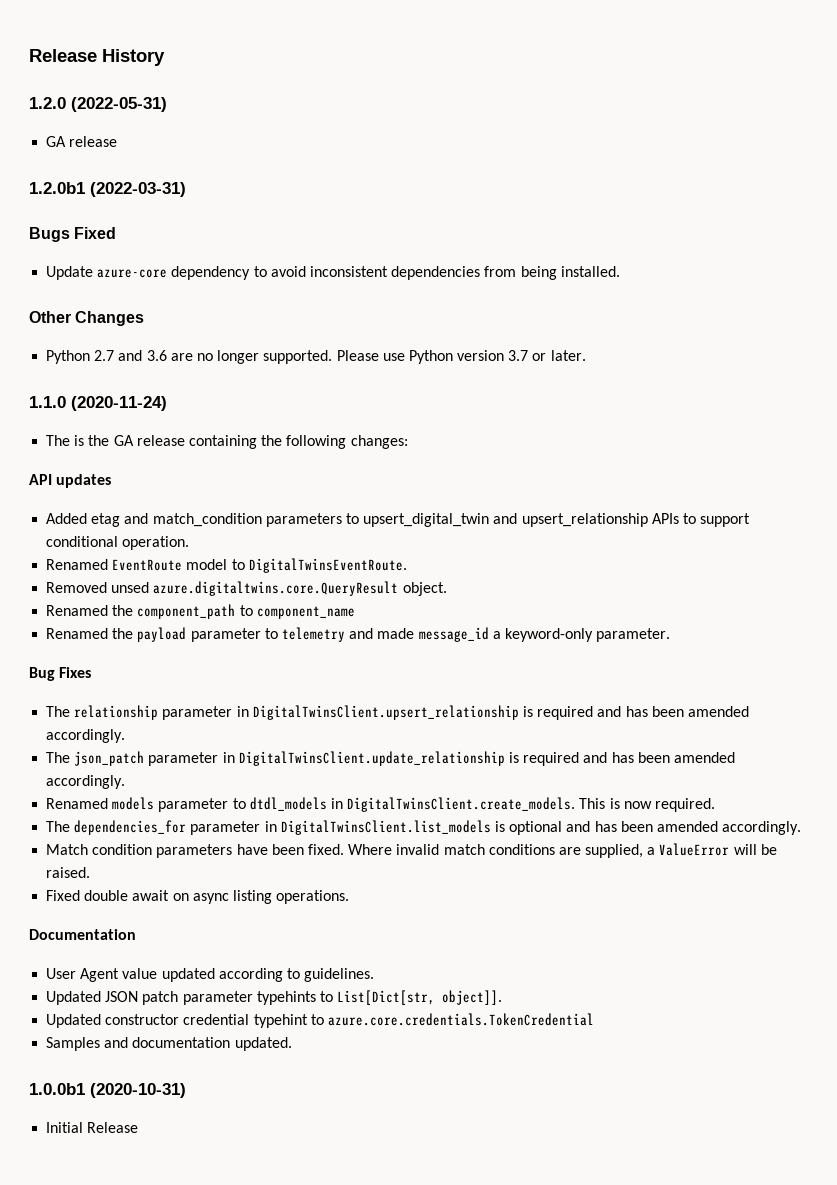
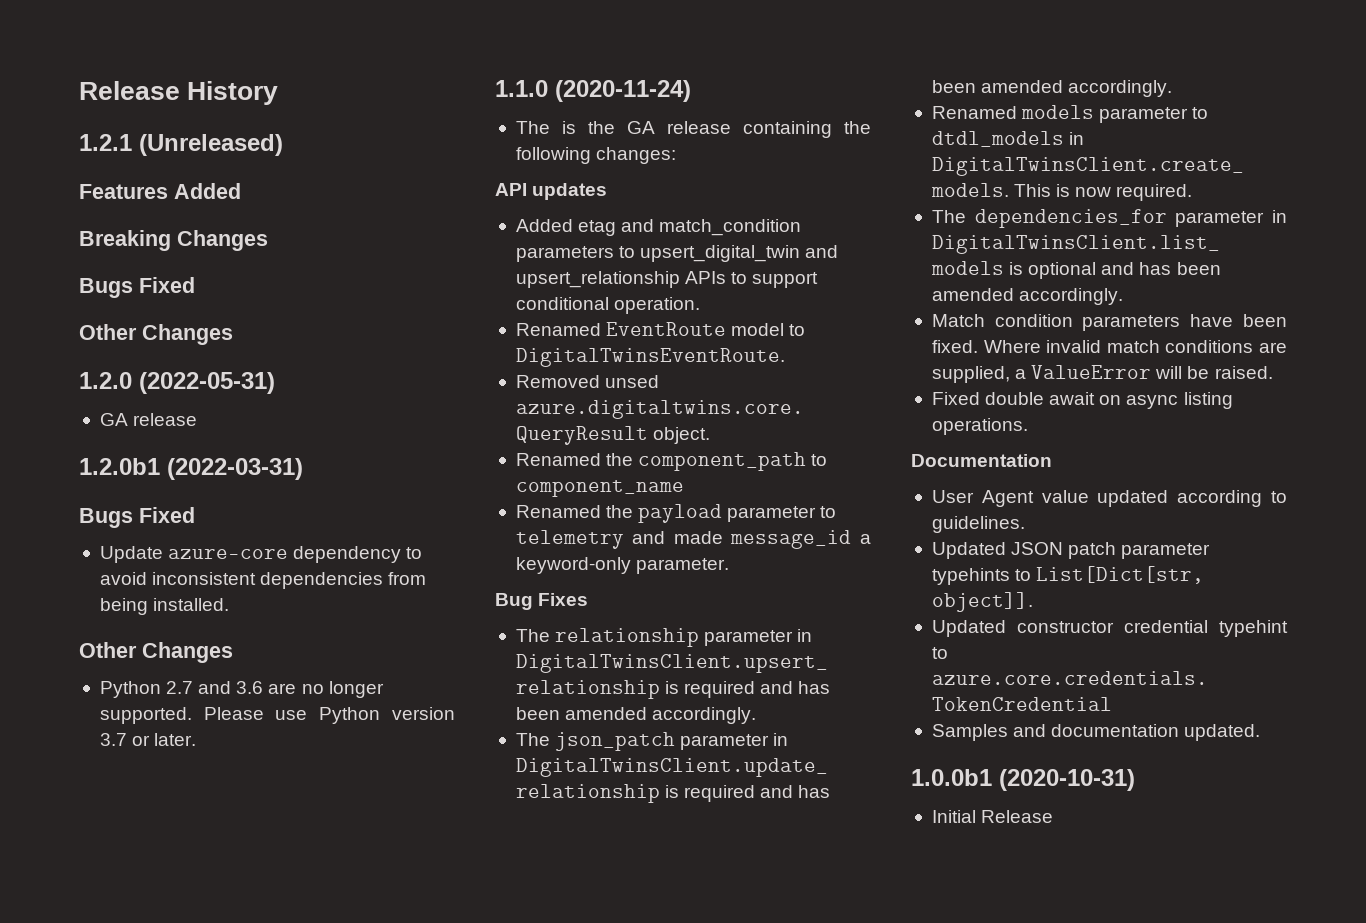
+ 1.2.1 (Unreleased)
+ Features Added
+ Breaking Changes
+ Bugs Fixed
+ Other Changes

